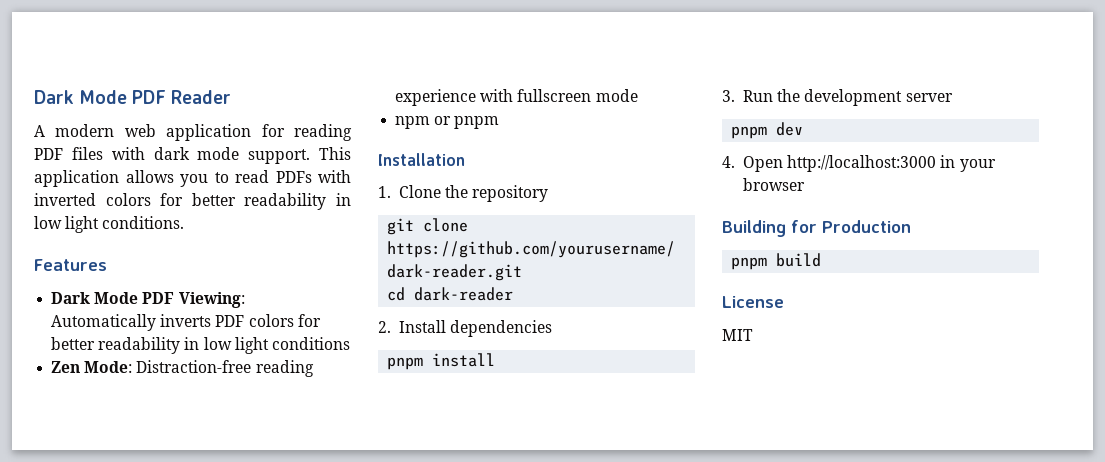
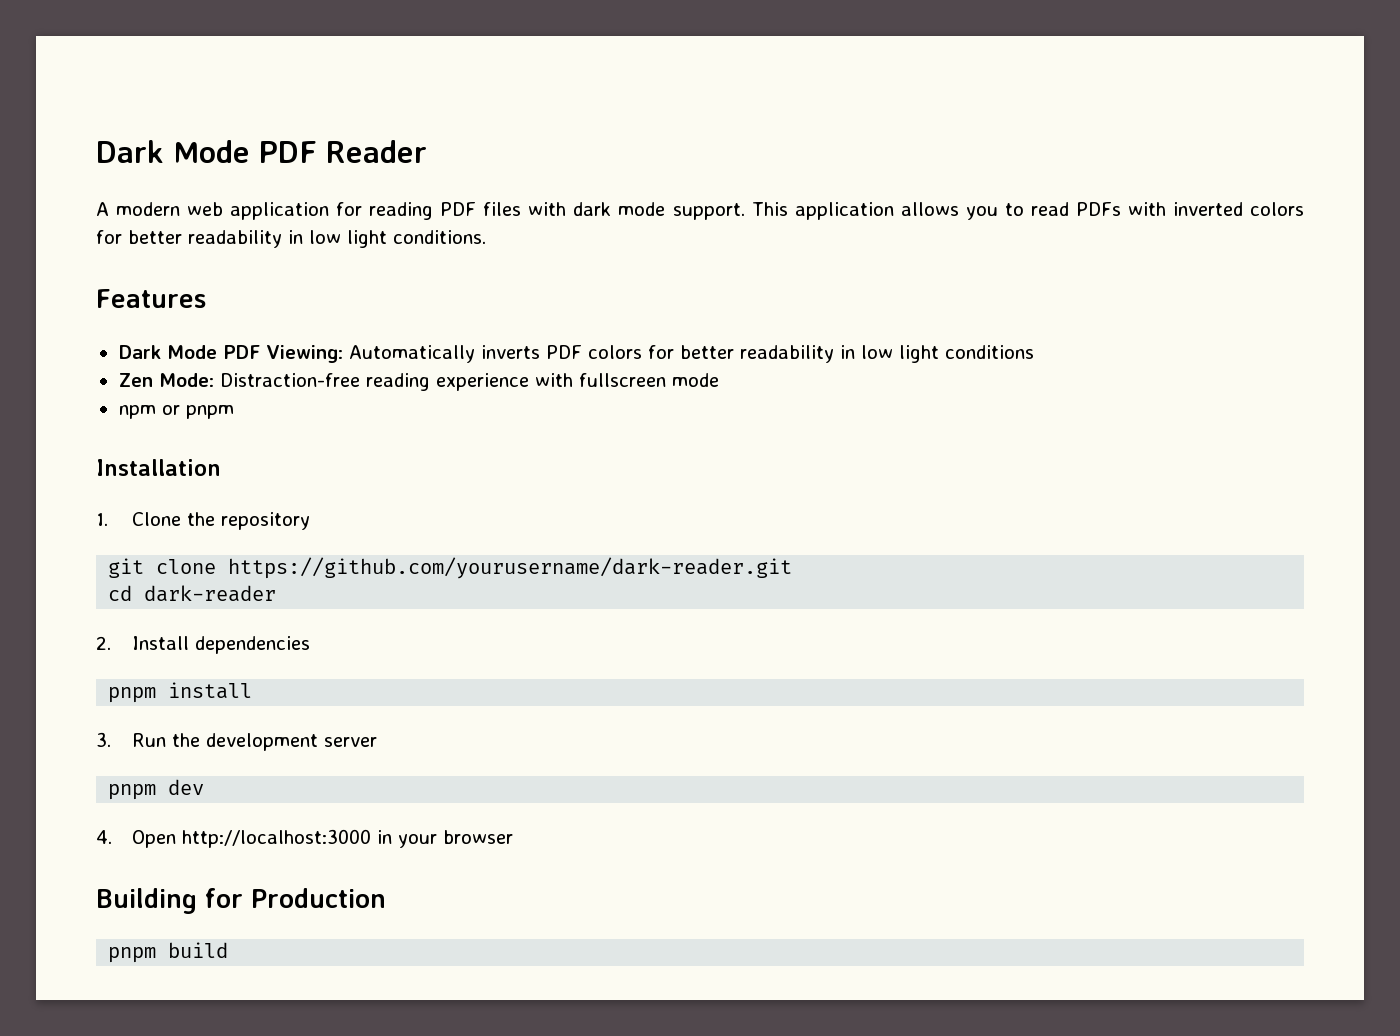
- License
- MIT

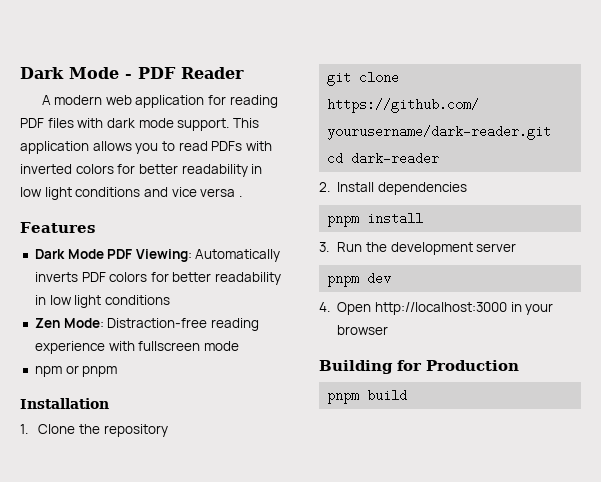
- Dark Mode PDF Reader
+ Dark Mode - PDF Reader
- This application allows you to read PDFs with inverted colors for better readability in low light conditions.
+ This application allows you to read PDFs with inverted colors for better readability in low light conditions and vice versa .

